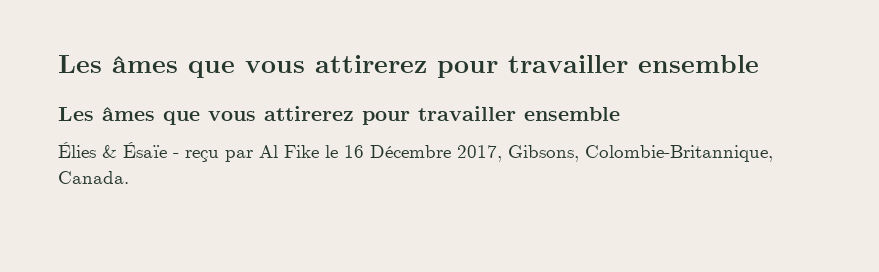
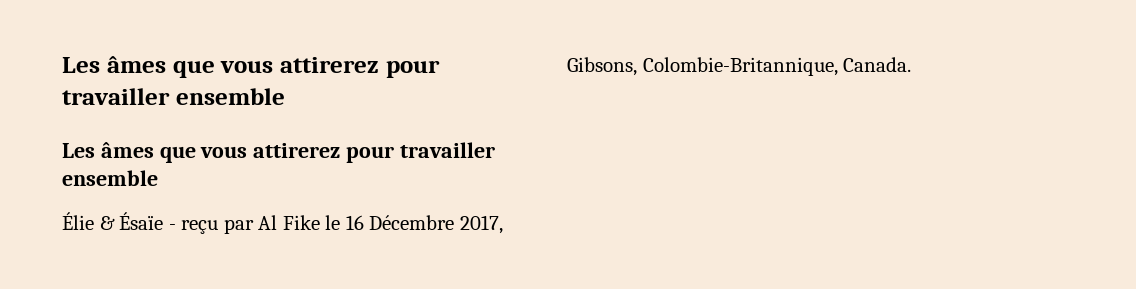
- Élies & Ésaïe - reçu par Al Fike le 16 Décembre 2017, Gibsons, Colombie-Britannique, Canada.
+ Élie & Ésaïe - reçu par Al Fike le 16 Décembre 2017, Gibsons, Colombie-Britannique, Canada.

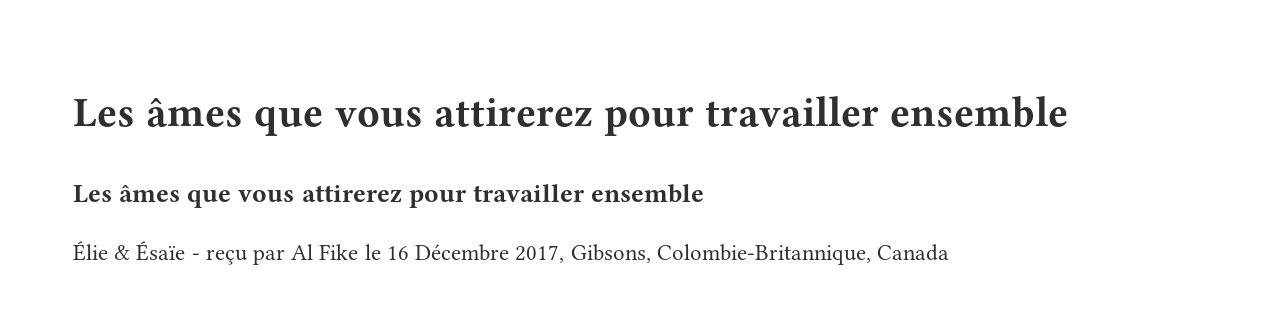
- Élie & Ésaïe - reçu par Al Fike le 16 Décembre 2017, Gibsons, Colombie-Britannique, Canada.
+ Élie & Ésaïe - reçu par Al Fike le 16 Décembre 2017, Gibsons, Colombie-Britannique, Canada

